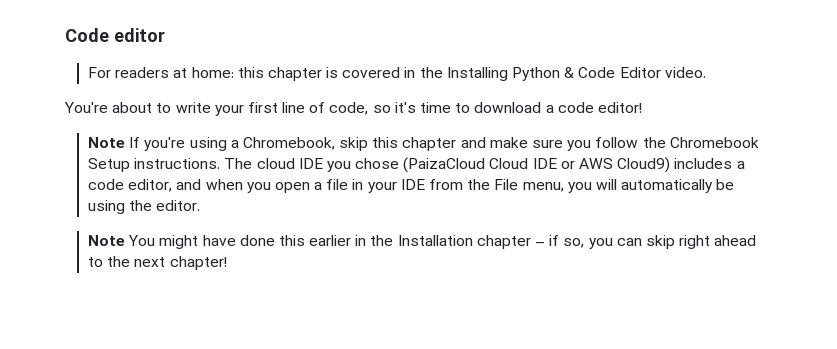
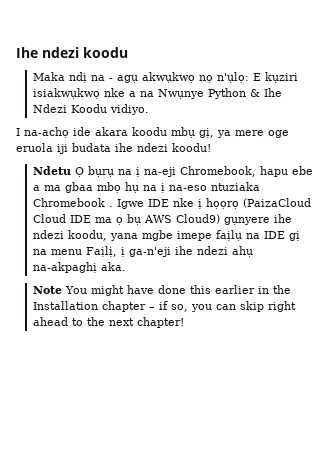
- Code editor
- For readers at home: this chapter is covered in the Installing Python & Code Editor video.
- You're about to write your first line of code, so it's time to download a code editor!
- Note If you're using a Chromebook, skip this chapter and make sure you follow the Chromebook Setup instructions. The cloud IDE you chose (PaizaCloud Cloud IDE or AWS Cloud9) includes a code editor, and when you open a file in your IDE from the File menu, you will automatically be using the editor.
+ Ihe ndezi koodu
+ Maka ndị na - agụ akwụkwọ nọ n'ụlọ: E kụziri isiakwụkwọ nke a na Nwụnye Python & Ihe Ndezi Koodu vidiyo.
+ I na-achọ ide akara koodu mbụ gị, ya mere oge eruola iji budata ihe ndezi koodu!
+ Ndetu Ọ bụrụ na ị na-eji Chromebook, hapu ebe a ma gbaa mbọ hụ na ị na-eso ntuziaka Chromebook . Igwe IDE nke ị họọrọ (PaizaCloud Cloud IDE ma ọ bụ AWS Cloud9) gụnyere ihe ndezi koodu, yana mgbe imepe faịlụ na IDE gị na menu Faịlị, ị ga-n'eji ihe ndezi ahụ na-akpaghị aka.

